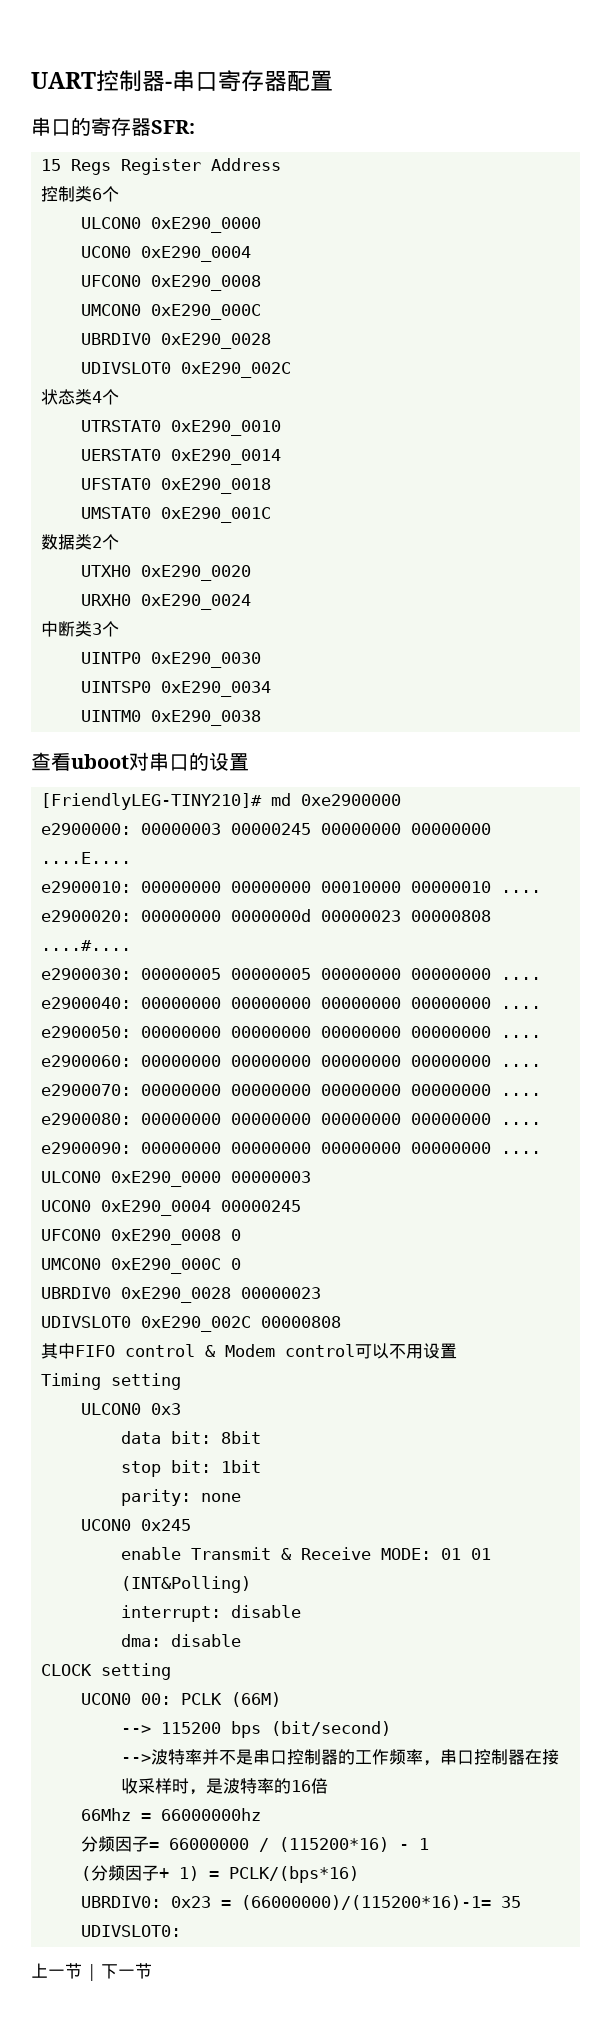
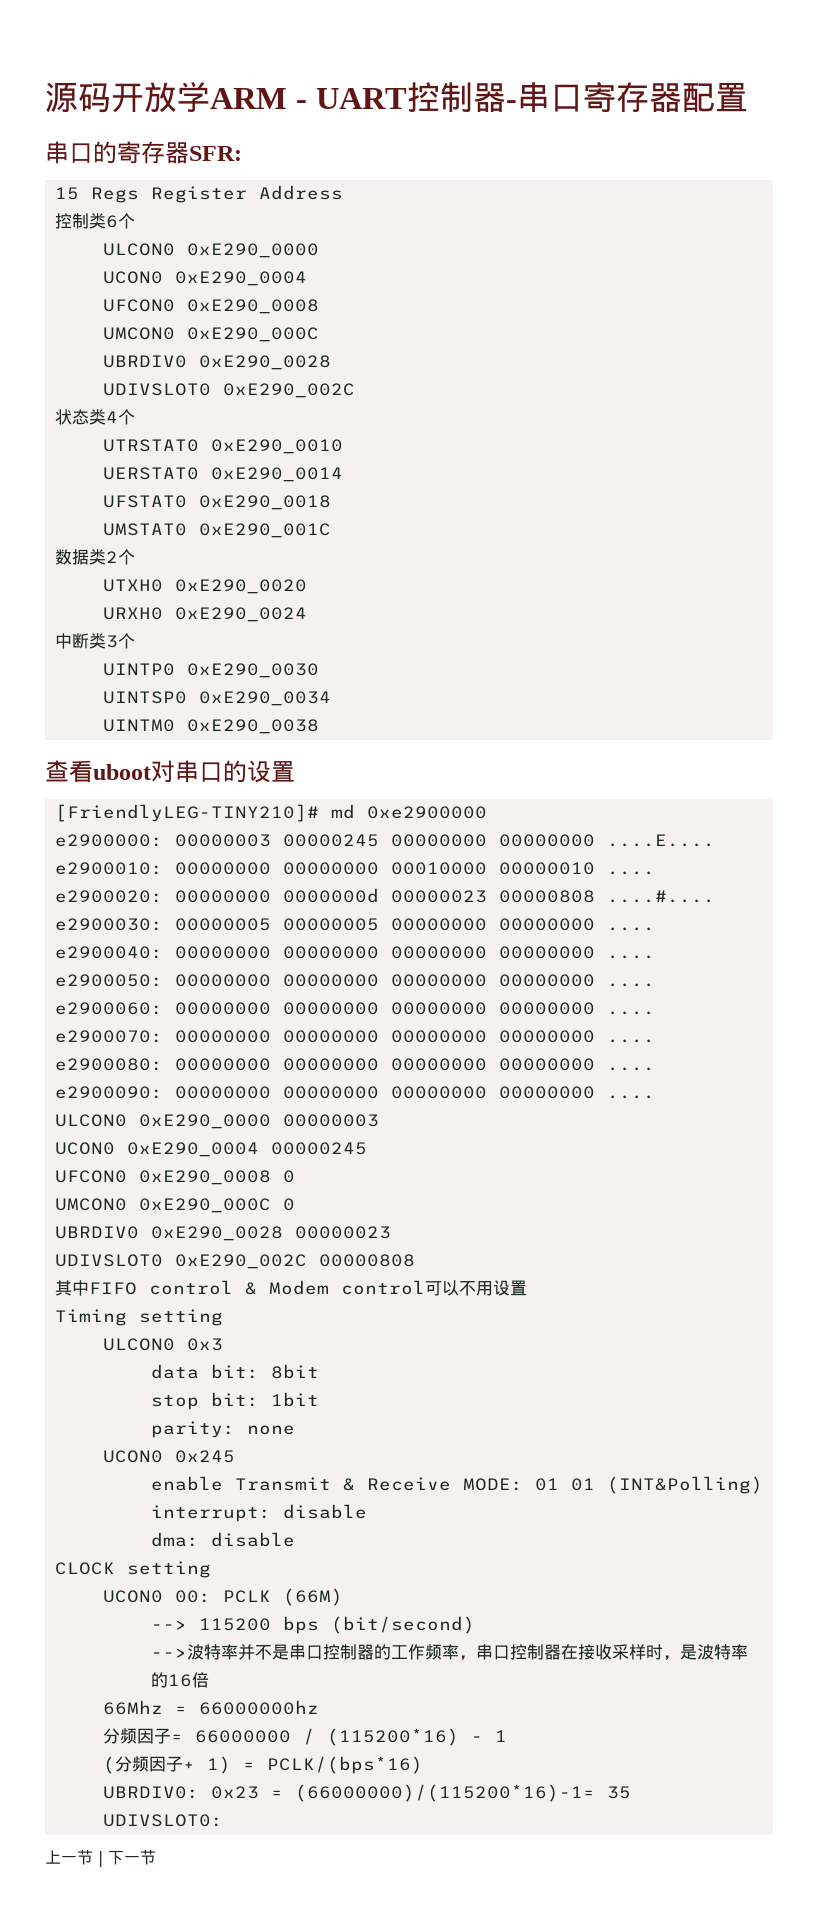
- UART控制器-串口寄存器配置
+ 源码开放学ARM - UART控制器-串口寄存器配置

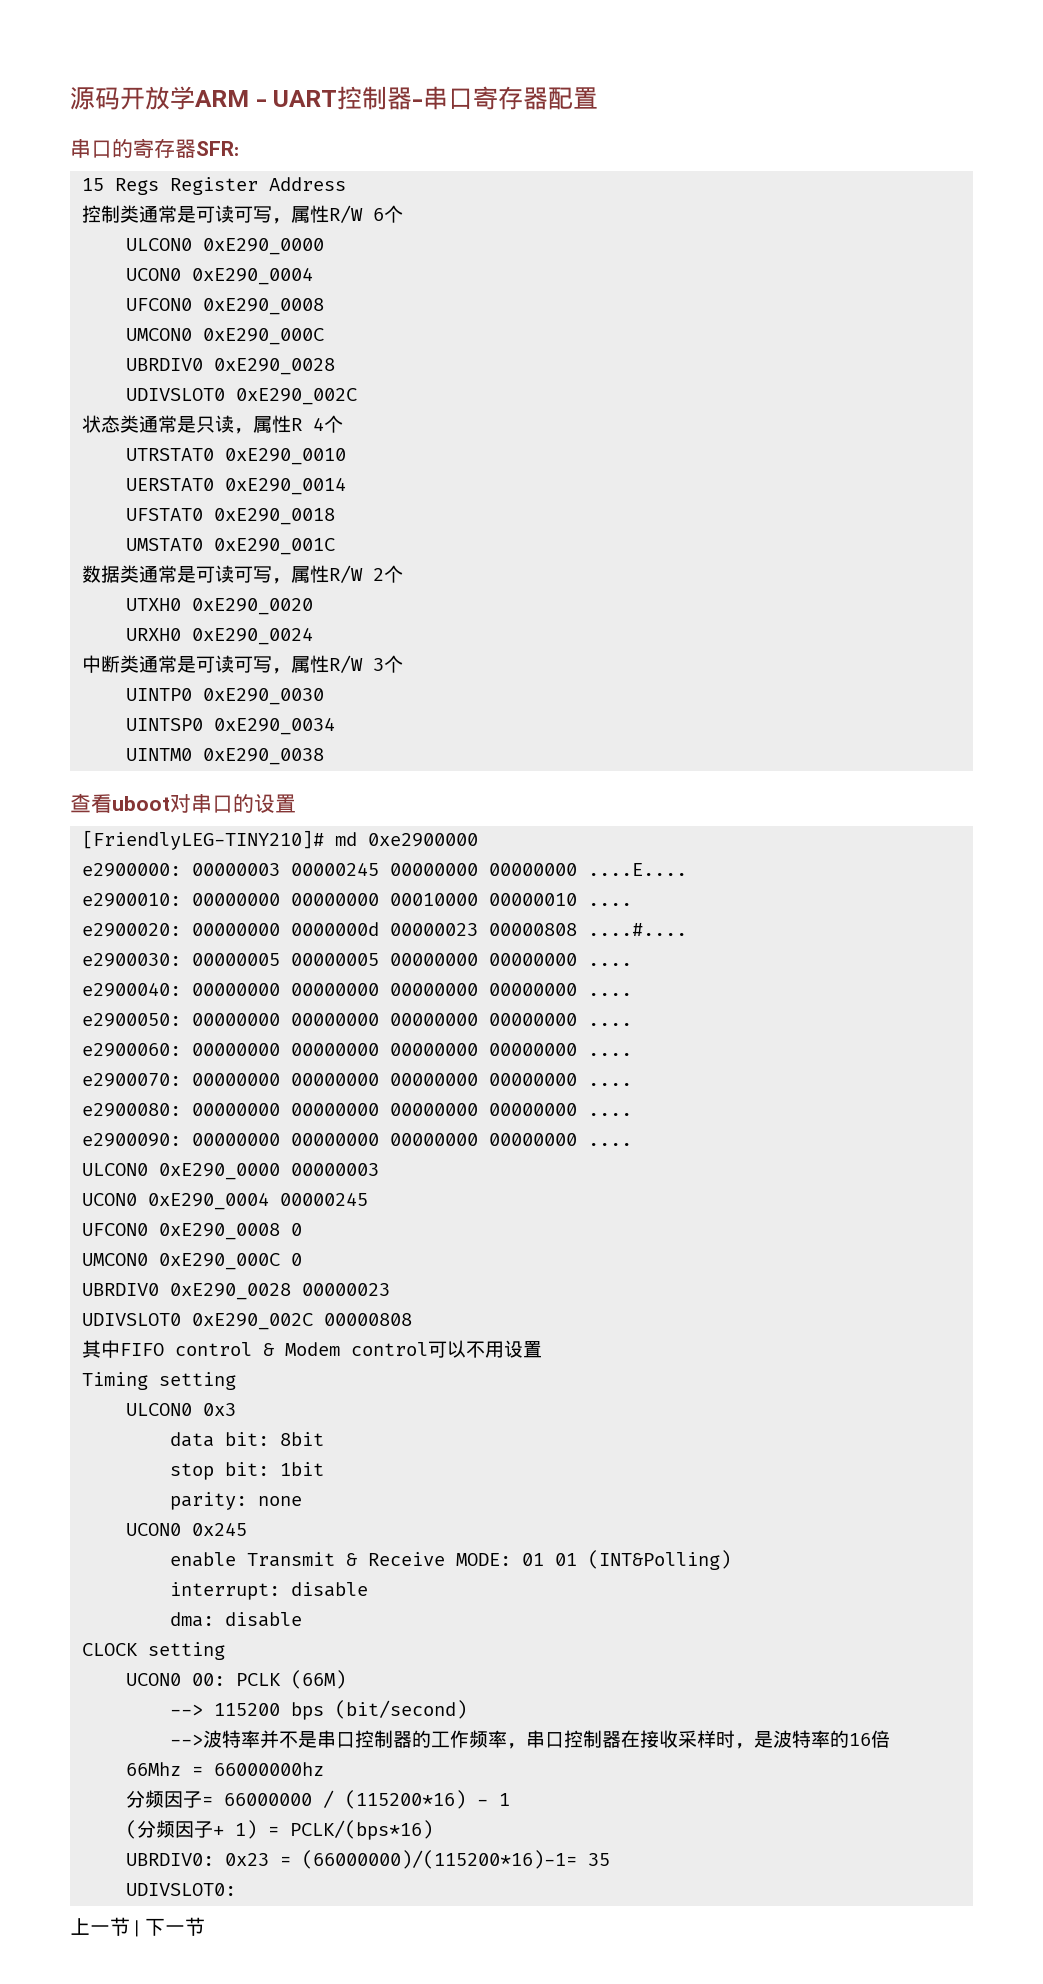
- 控制类6个
+ 控制类通常是可读可写，属性R/W 6个
- 状态类4个
+ 状态类通常是只读，属性R 4个
- 数据类2个
+ 数据类通常是可读可写，属性R/W 2个
- 中断类3个
+ 中断类通常是可读可写，属性R/W 3个

